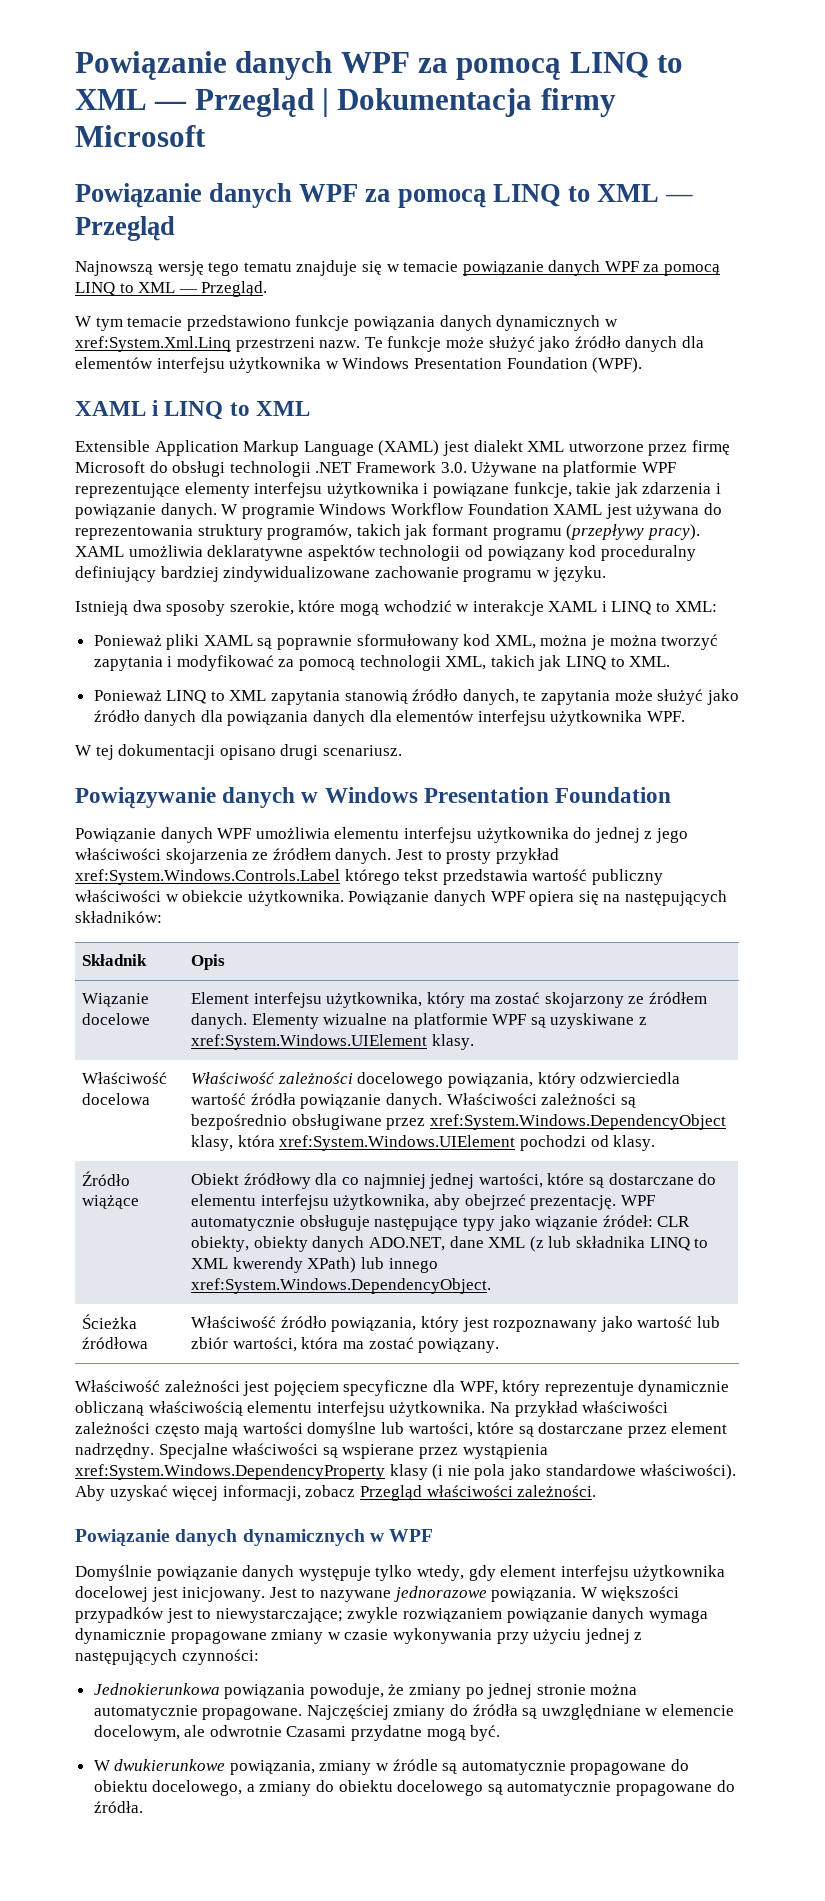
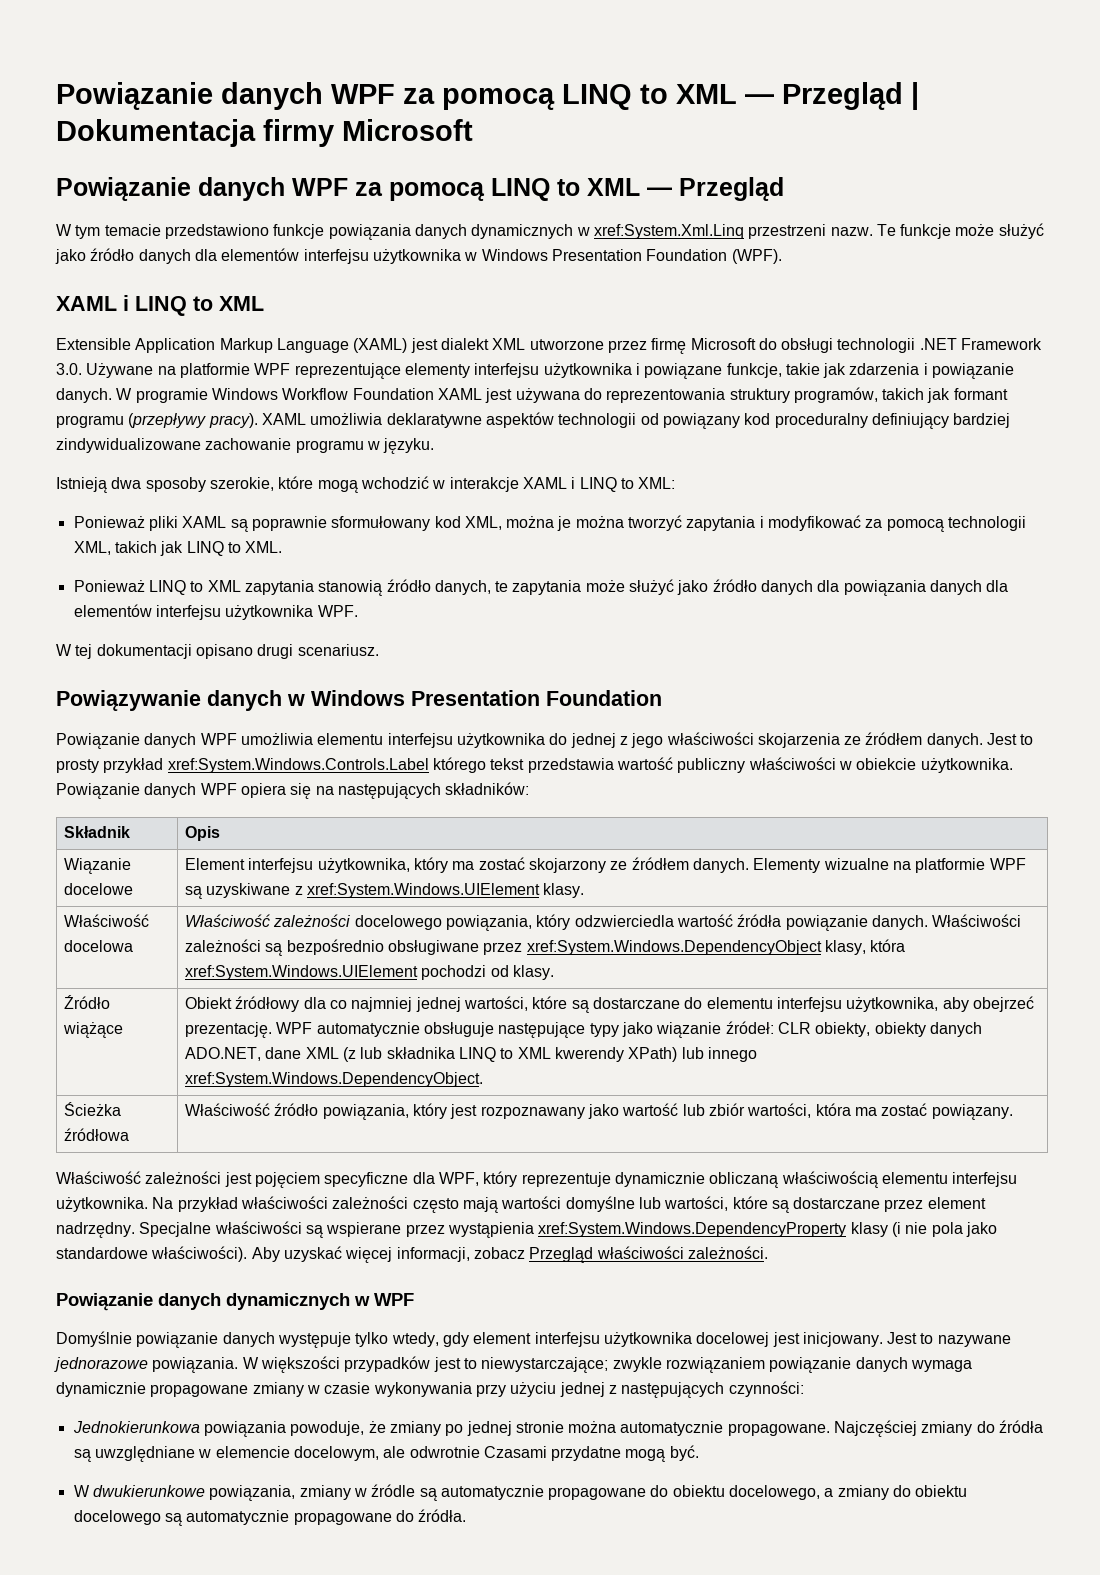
- Najnowszą wersję tego tematu znajduje się w temacie powiązanie danych WPF za pomocą LINQ to XML — Przegląd.

